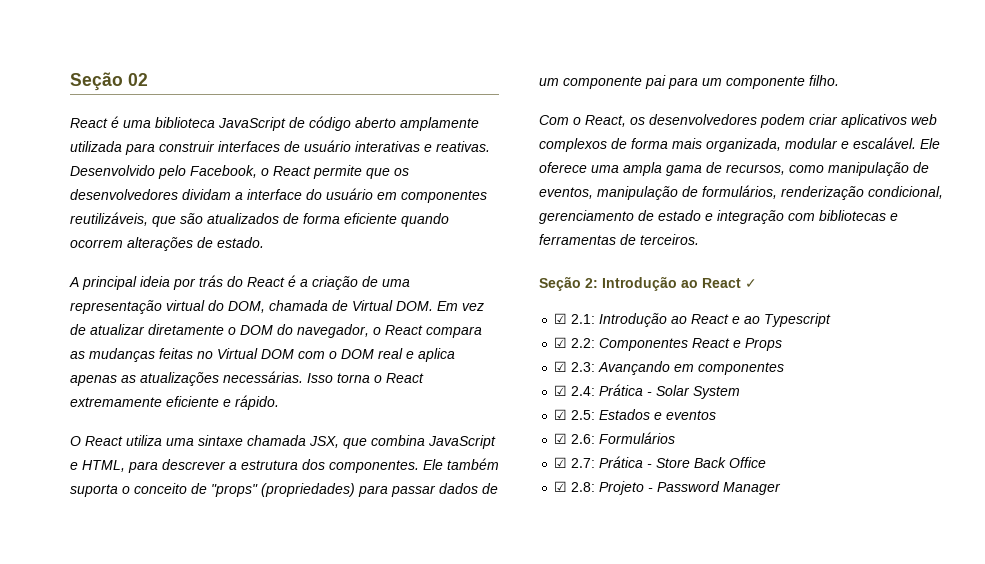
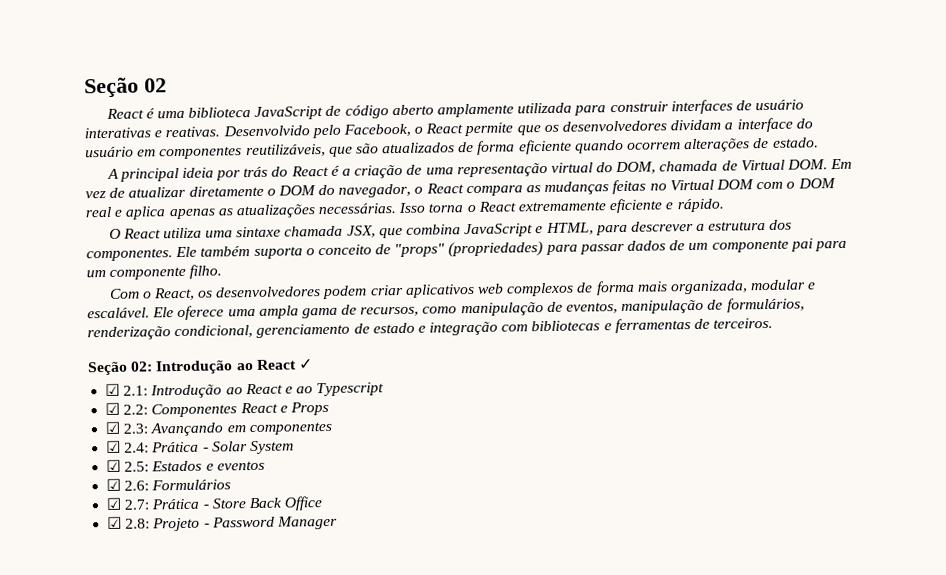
- Seção 2: Introdução ao React ✓
+ Seção 02: Introdução ao React ✓

